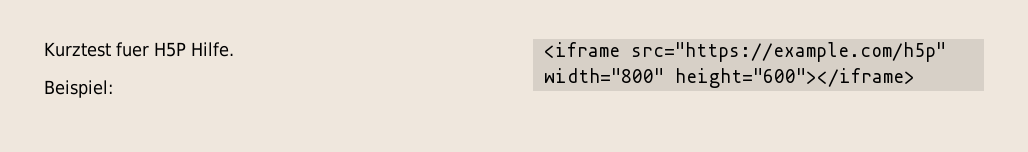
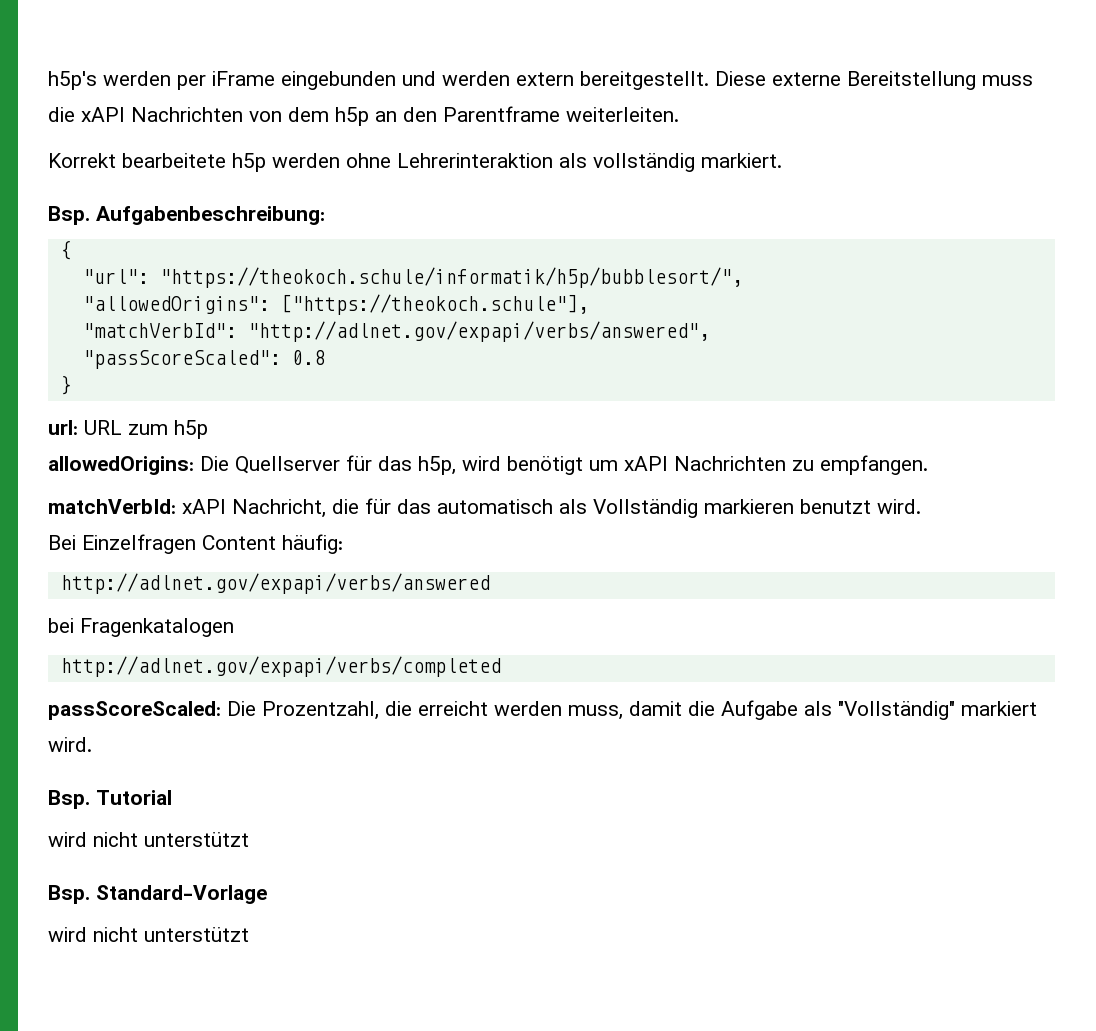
- Kurztest fuer H5P Hilfe.
- Beispiel:
- <iframe src="https://example.com/h5p" width="800" height="600"></iframe>
+ h5p's werden per iFrame eingebunden und werden extern bereitgestellt. Diese externe Bereitstellung muss die xAPI Nachrichten von dem h5p an den Parentframe weiterleiten.
+ Korrekt bearbeitete h5p werden ohne Lehrerinteraktion als vollständig markiert.
+ Bsp. Aufgabenbeschreibung:
+ {
+ "url": "https://theokoch.schule/informatik/h5p/bubblesort/",
+ "allowedOrigins": ["https://theokoch.schule"],
+ "matchVerbId": "http://adlnet.gov/expapi/verbs/answered",
+ "passScoreScaled": 0.8
+ }
+ url: URL zum h5p
+ allowedOrigins: Die Quellserver für das h5p, wird benötigt um xAPI Nachrichten zu empfangen.
+ matchVerbId: xAPI Nachricht, die für das automatisch als Vollständig markieren benutzt wird.
+ Bei Einzelfragen Content häufig:
+ http://adlnet.gov/expapi/verbs/answered
+ bei Fragenkatalogen
+ http://adlnet.gov/expapi/verbs/completed
+ passScoreScaled: Die Prozentzahl, die erreicht werden muss, damit die Aufgabe als "Vollständig" markiert wird.
+ Bsp. Tutorial
+ wird nicht unterstützt
+ Bsp. Standard-Vorlage
+ wird nicht unterstützt

